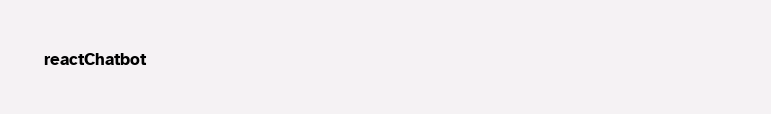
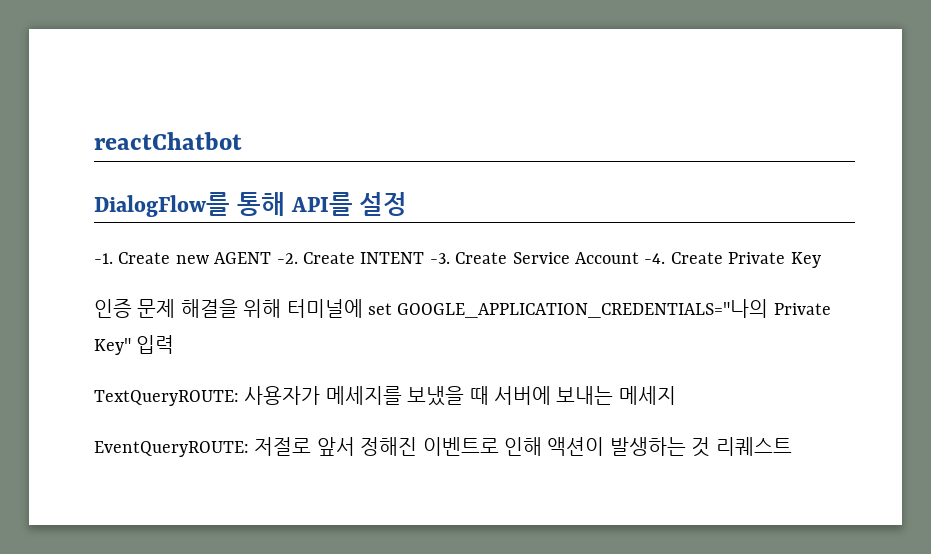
+ DialogFlow를 통해 API를 설정
+ -1. Create new AGENT -2. Create INTENT -3. Create Service Account -4. Create Private Key
+ 인증 문제 해결을 위해 터미널에 set GOOGLE_APPLICATION_CREDENTIALS="나의 Private Key" 입력
+ TextQueryROUTE: 사용자가 메세지를 보냈을 때 서버에 보내는 메세지
+ EventQueryROUTE: 저절로 앞서 정해진 이벤트로 인해 액션이 발생하는 것 리퀘스트

